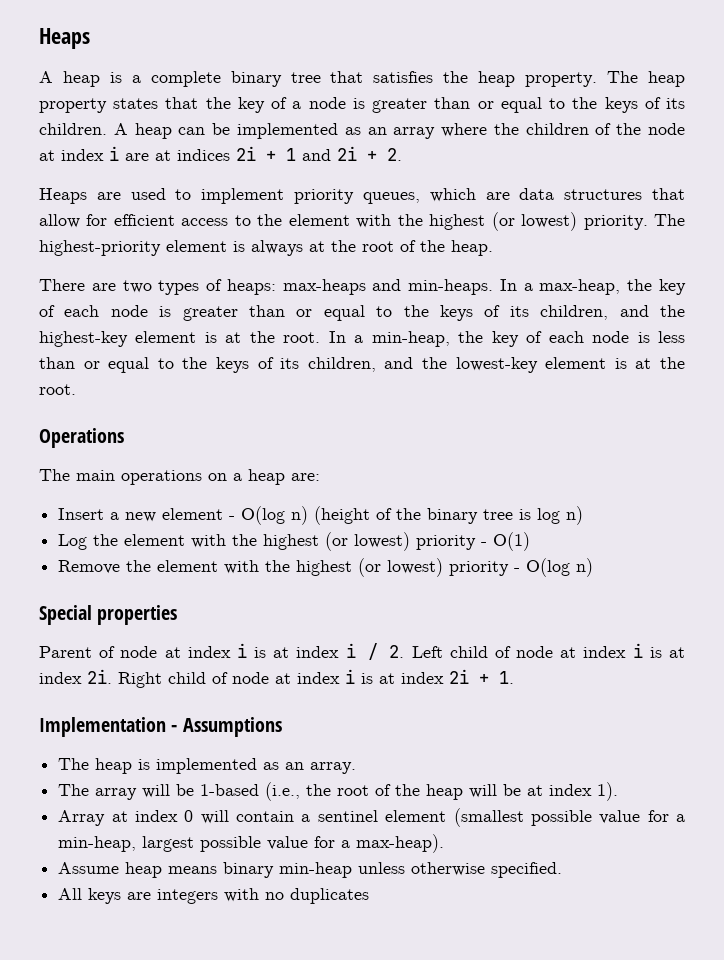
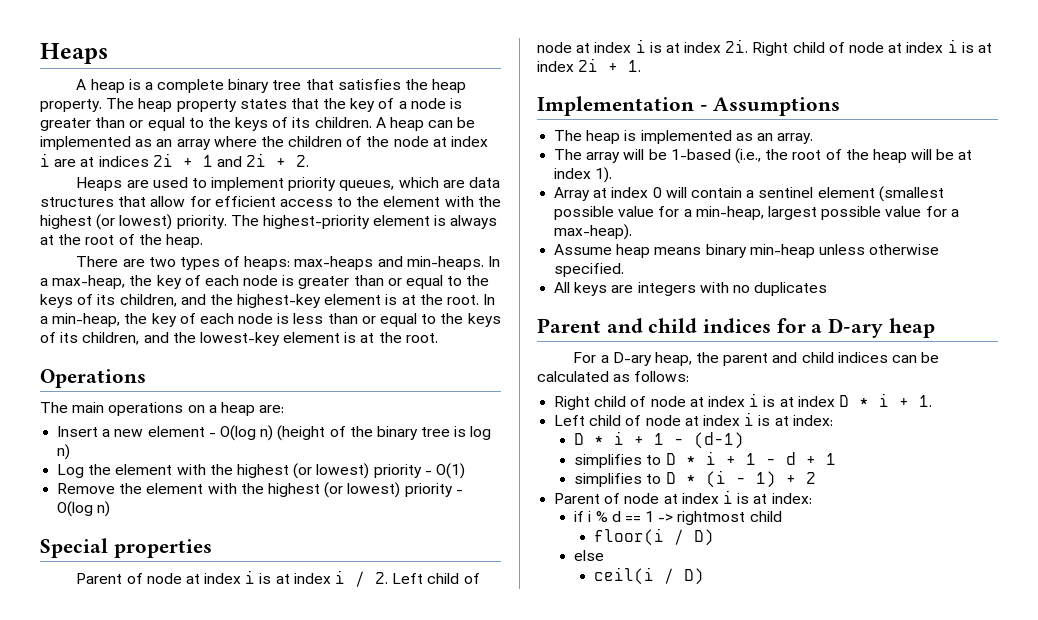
+ Parent and child indices for a D-ary heap
+ For a D-ary heap, the parent and child indices can be calculated as follows:
+ Right child of node at index i is at index D * i + 1.
+ Left child of node at index i is at index:
+ D * i + 1 - (d-1)
+ simplifies to D * i + 1 - d + 1
+ simplifies to D * (i - 1) + 2
+ Parent of node at index i is at index:
+ if i % d == 1 -> rightmost child
+ floor(i / D)
+ else
+ ceil(i / D)

